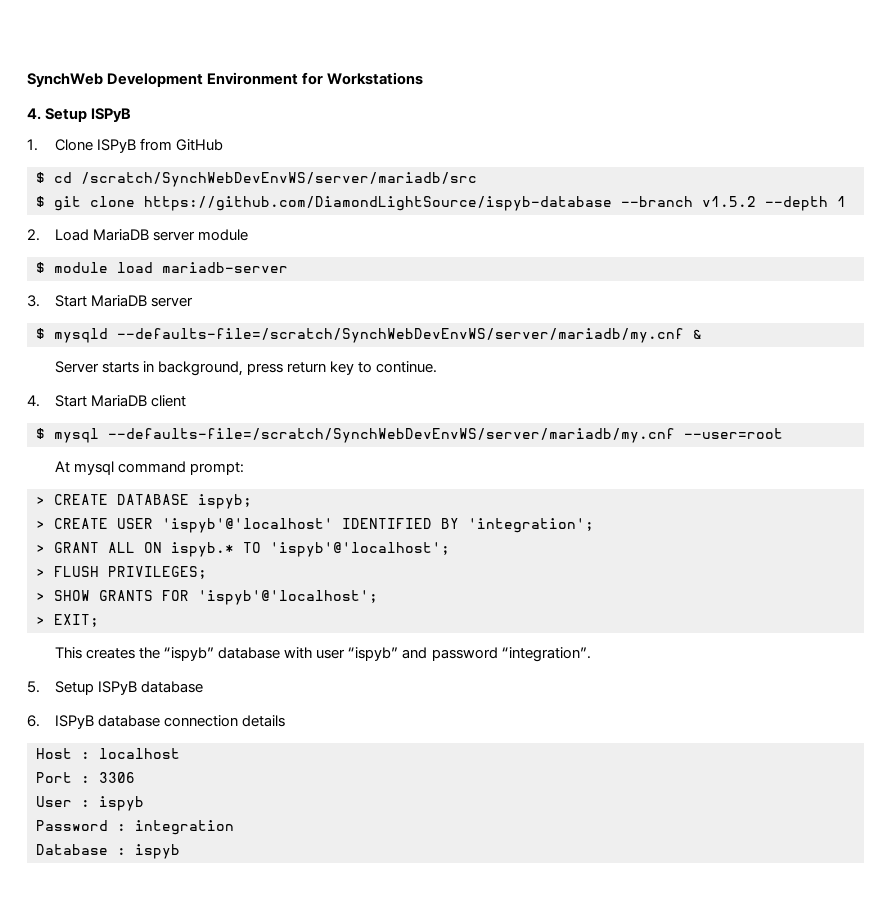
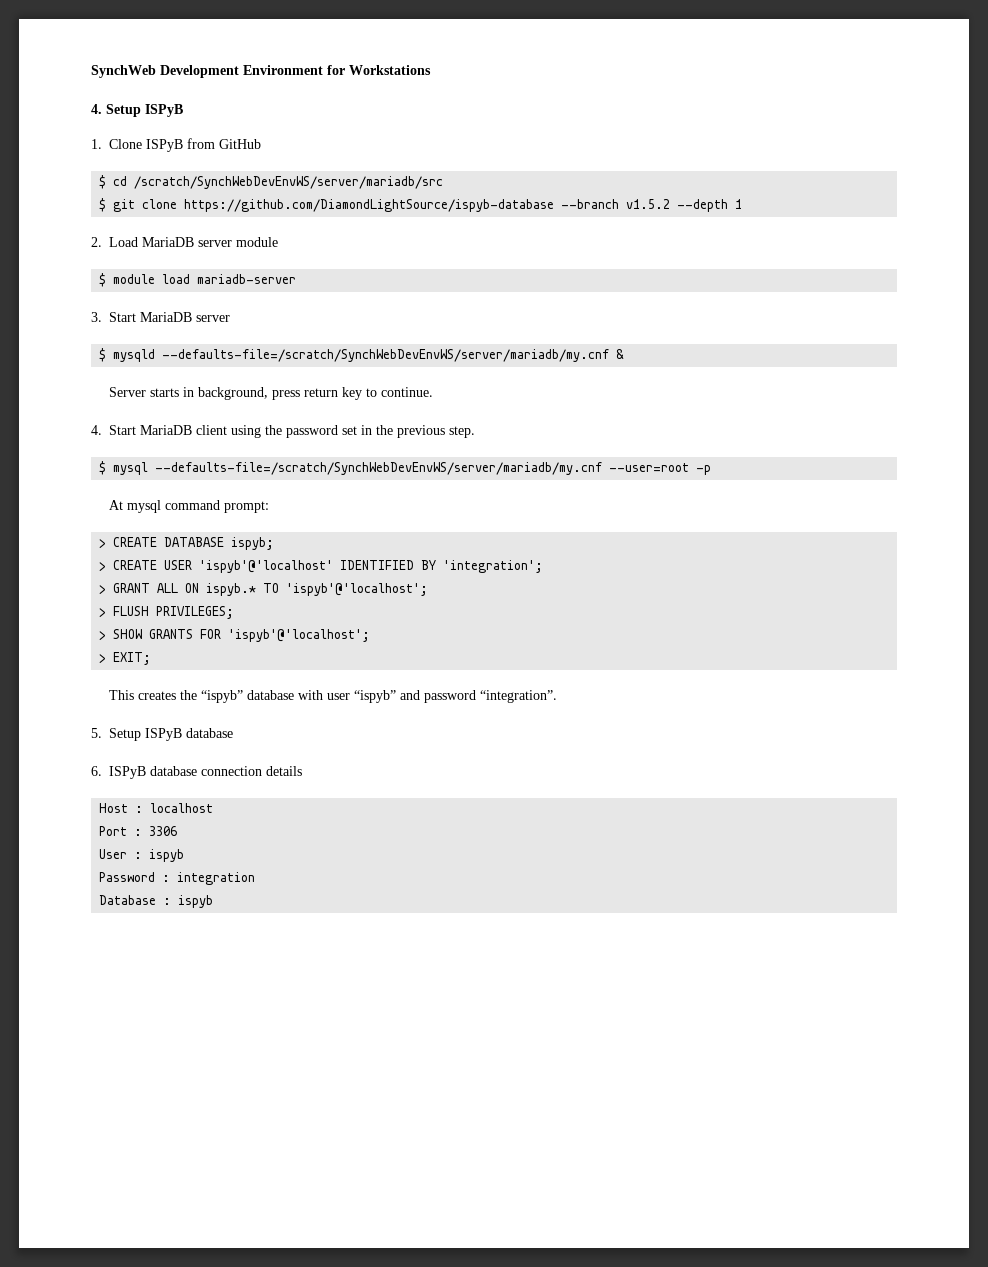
- 4. Start MariaDB client
+ 4. Start MariaDB client using the password set in the previous step.
- $ mysql --defaults-file=/scratch/SynchWebDevEnvWS/server/mariadb/my.cnf --user=root
+ $ mysql --defaults-file=/scratch/SynchWebDevEnvWS/server/mariadb/my.cnf --user=root -p

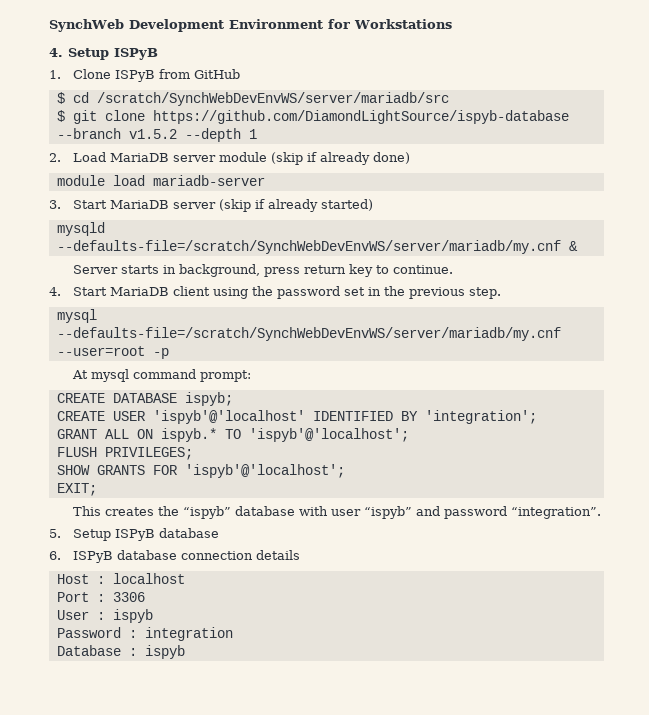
- 2. Load MariaDB server module
- $ module load mariadb-server
+ 2. Load MariaDB server module (skip if already done)
+ module load mariadb-server
- 3. Start MariaDB server
- $ mysqld --defaults-file=/scratch/SynchWebDevEnvWS/server/mariadb/my.cnf &
+ 3. Start MariaDB server (skip if already started)
+ mysqld --defaults-file=/scratch/SynchWebDevEnvWS/server/mariadb/my.cnf &
- $ mysql --defaults-file=/scratch/SynchWebDevEnvWS/server/mariadb/my.cnf --user=root -p
+ mysql --defaults-file=/scratch/SynchWebDevEnvWS/server/mariadb/my.cnf --user=root -p
- > CREATE DATABASE ispyb;
+ CREATE DATABASE ispyb;
- > CREATE USER 'ispyb'@'localhost' IDENTIFIED BY 'integration';
+ CREATE USER 'ispyb'@'localhost' IDENTIFIED BY 'integration';
- > GRANT ALL ON ispyb.* TO 'ispyb'@'localhost';
+ GRANT ALL ON ispyb.* TO 'ispyb'@'localhost';
- > FLUSH PRIVILEGES;
+ FLUSH PRIVILEGES;
- > SHOW GRANTS FOR 'ispyb'@'localhost';
+ SHOW GRANTS FOR 'ispyb'@'localhost';
- > EXIT;
+ EXIT;

